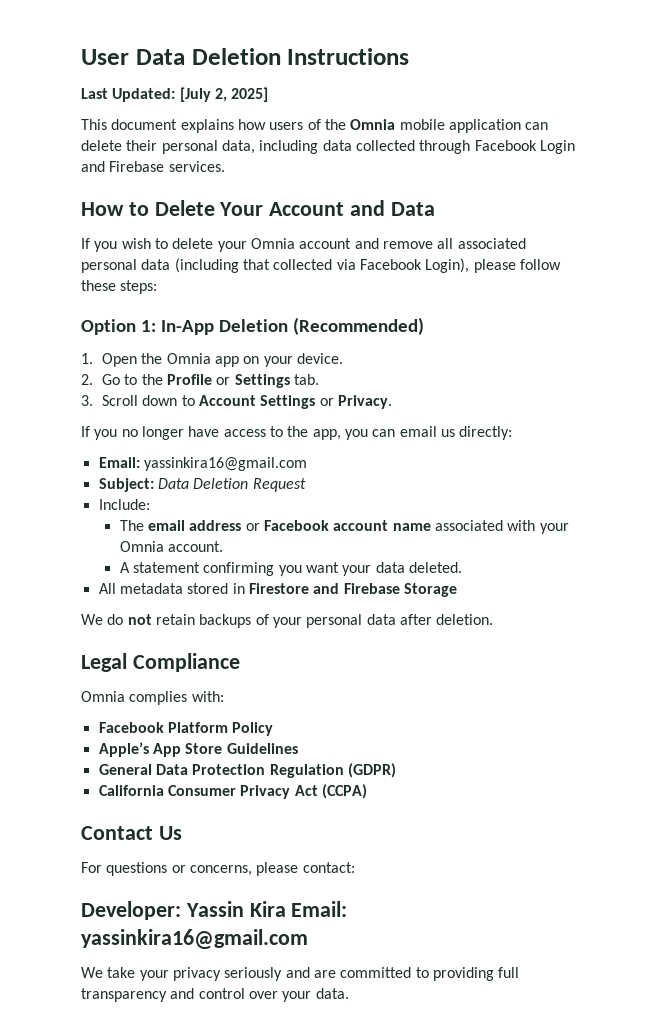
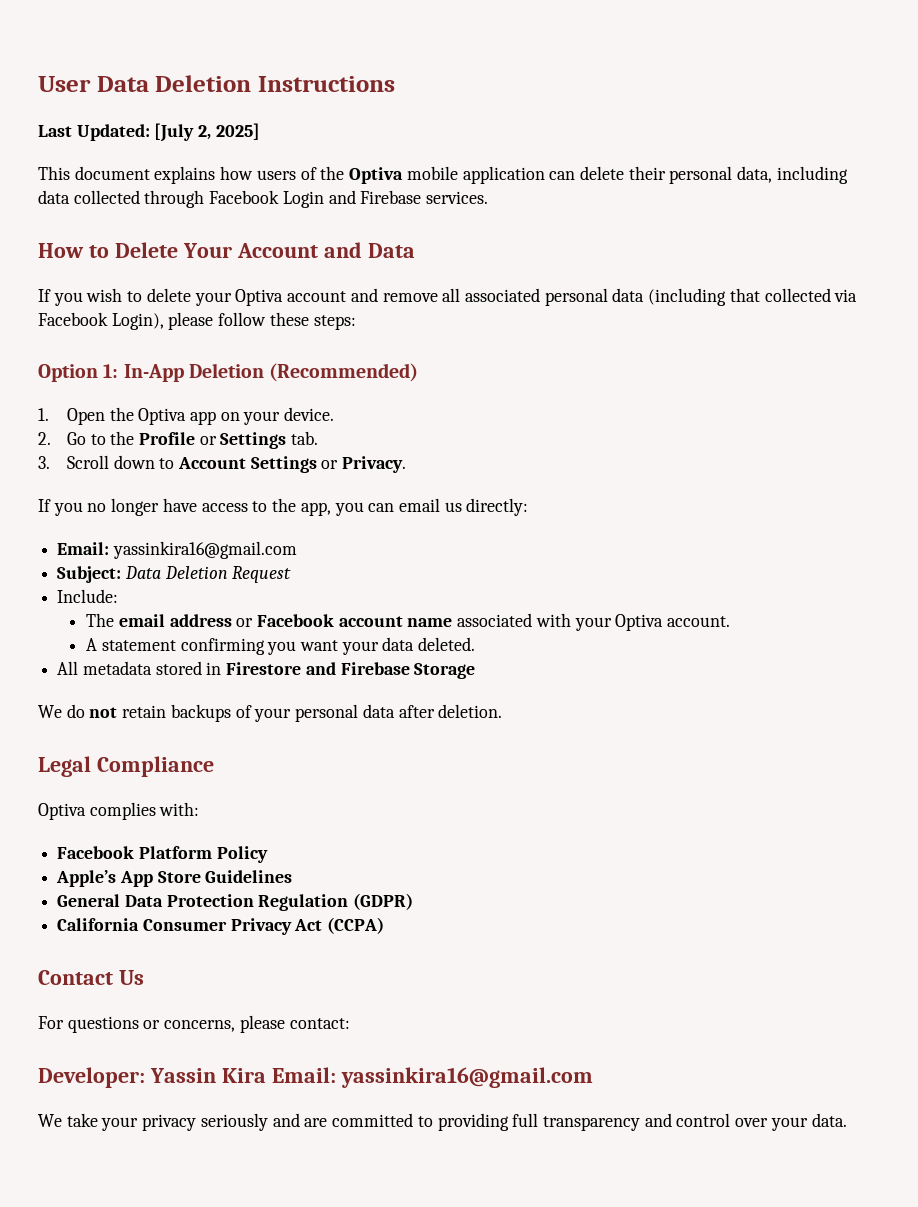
- This document explains how users of the Omnia mobile application can delete their personal data, including data collected through Facebook Login and Firebase services.
+ This document explains how users of the Optiva mobile application can delete their personal data, including data collected through Facebook Login and Firebase services.
- If you wish to delete your Omnia account and remove all associated personal data (including that collected via Facebook Login), please follow these steps:
+ If you wish to delete your Optiva account and remove all associated personal data (including that collected via Facebook Login), please follow these steps:
- 1. Open the Omnia app on your device.
+ 1. Open the Optiva app on your device.
- The email address or Facebook account name associated with your Omnia account.
+ The email address or Facebook account name associated with your Optiva account.
- Omnia complies with:
+ Optiva complies with:

